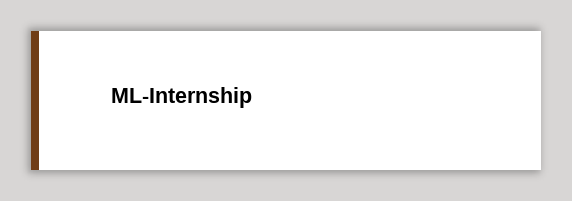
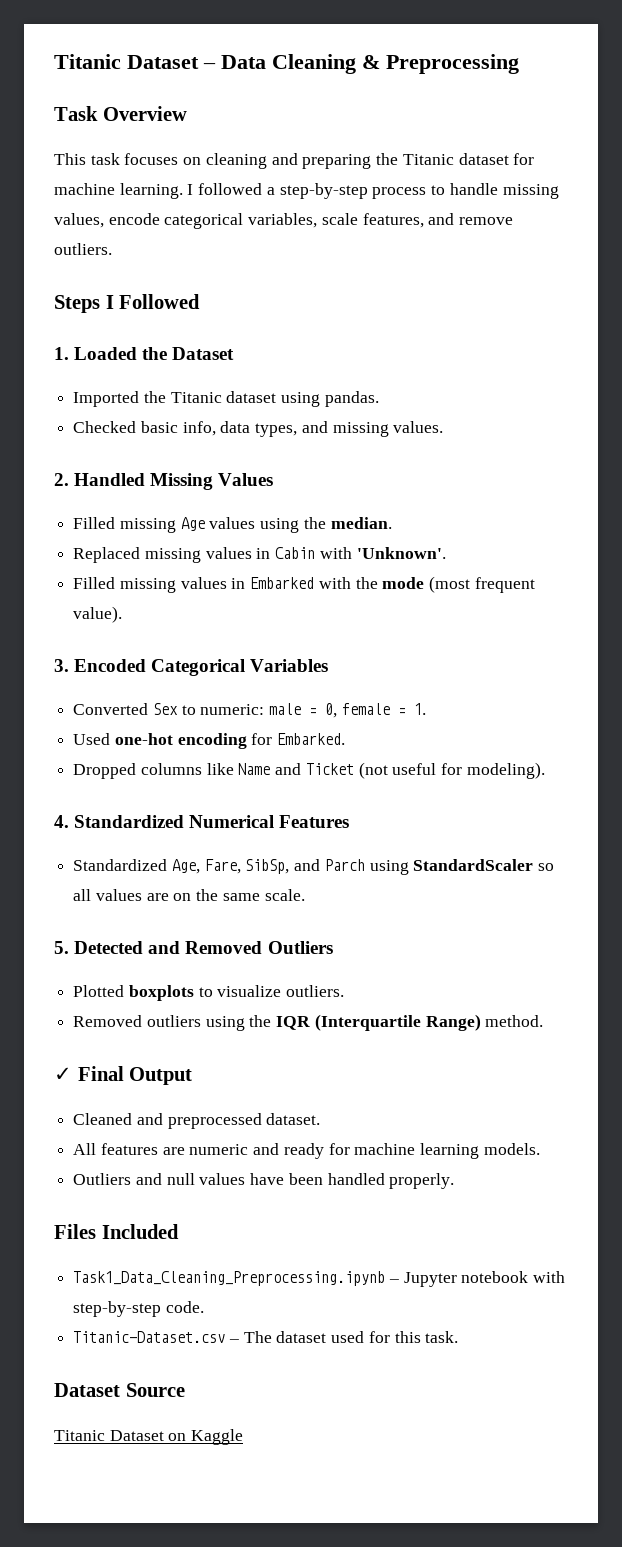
- ML-Internship
+ Titanic Dataset – Data Cleaning & Preprocessing
+ Task Overview
+ This task focuses on cleaning and preparing the Titanic dataset for machine learning. I followed a step-by-step process to handle missing values, encode categorical variables, scale features, and remove outliers.
+ Steps I Followed
+ 1. Loaded the Dataset
+ Imported the Titanic dataset using pandas.
+ Checked basic info, data types, and missing values.
+ 2. Handled Missing Values
+ Filled missing Age values using the median.
+ Replaced missing values in Cabin with 'Unknown'.
+ Filled missing values in Embarked with the mode (most frequent value).
+ 3. Encoded Categorical Variables
+ Converted Sex to numeric: male = 0, female = 1.
+ Used one-hot encoding for Embarked.
+ Dropped columns like Name and Ticket (not useful for modeling).
+ 4. Standardized Numerical Features
+ Standardized Age, Fare, SibSp, and Parch using StandardScaler so all values are on the same scale.
+ 5. Detected and Removed Outliers
+ Plotted boxplots to visualize outliers.
+ Removed outliers using the IQR (Interquartile Range) method.
+ ✓ Final Output
+ Cleaned and preprocessed dataset.
+ All features are numeric and ready for machine learning models.
+ Outliers and null values have been handled properly.
+ Files Included
+ Task1_Data_Cleaning_Preprocessing.ipynb – Jupyter notebook with step-by-step code.
+ Titanic-Dataset.csv – The dataset used for this task.
+ Dataset Source
+ Titanic Dataset on Kaggle

